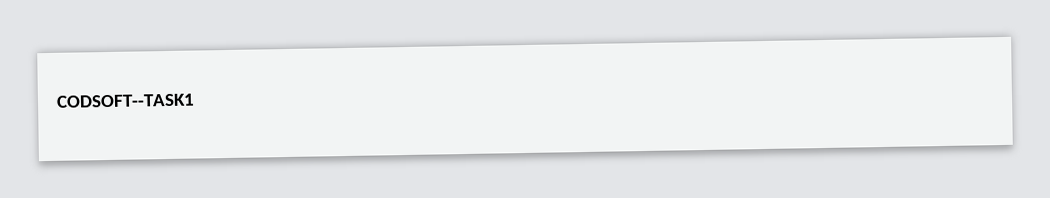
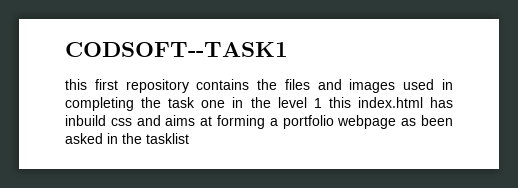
+ this first repository contains the files and images used in completing the task one in the level 1 this index.html has inbuild css and aims at forming a portfolio webpage as been asked in the tasklist

